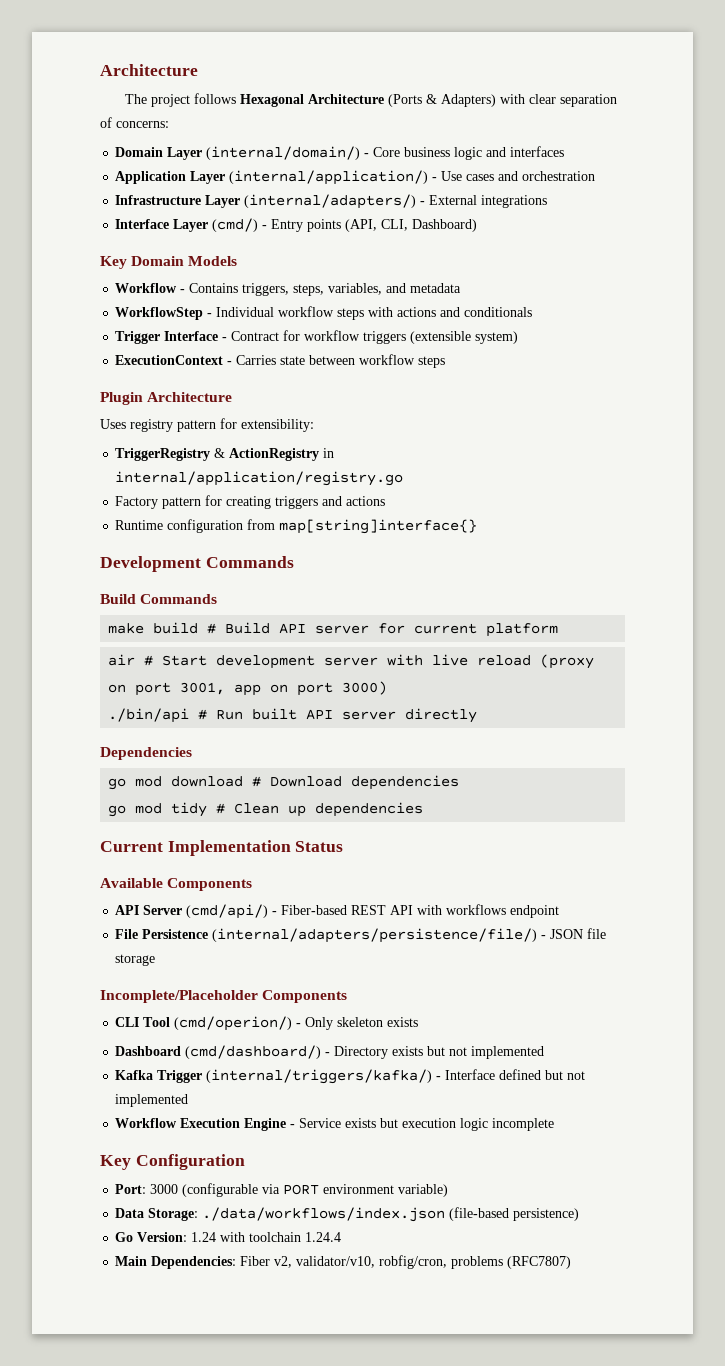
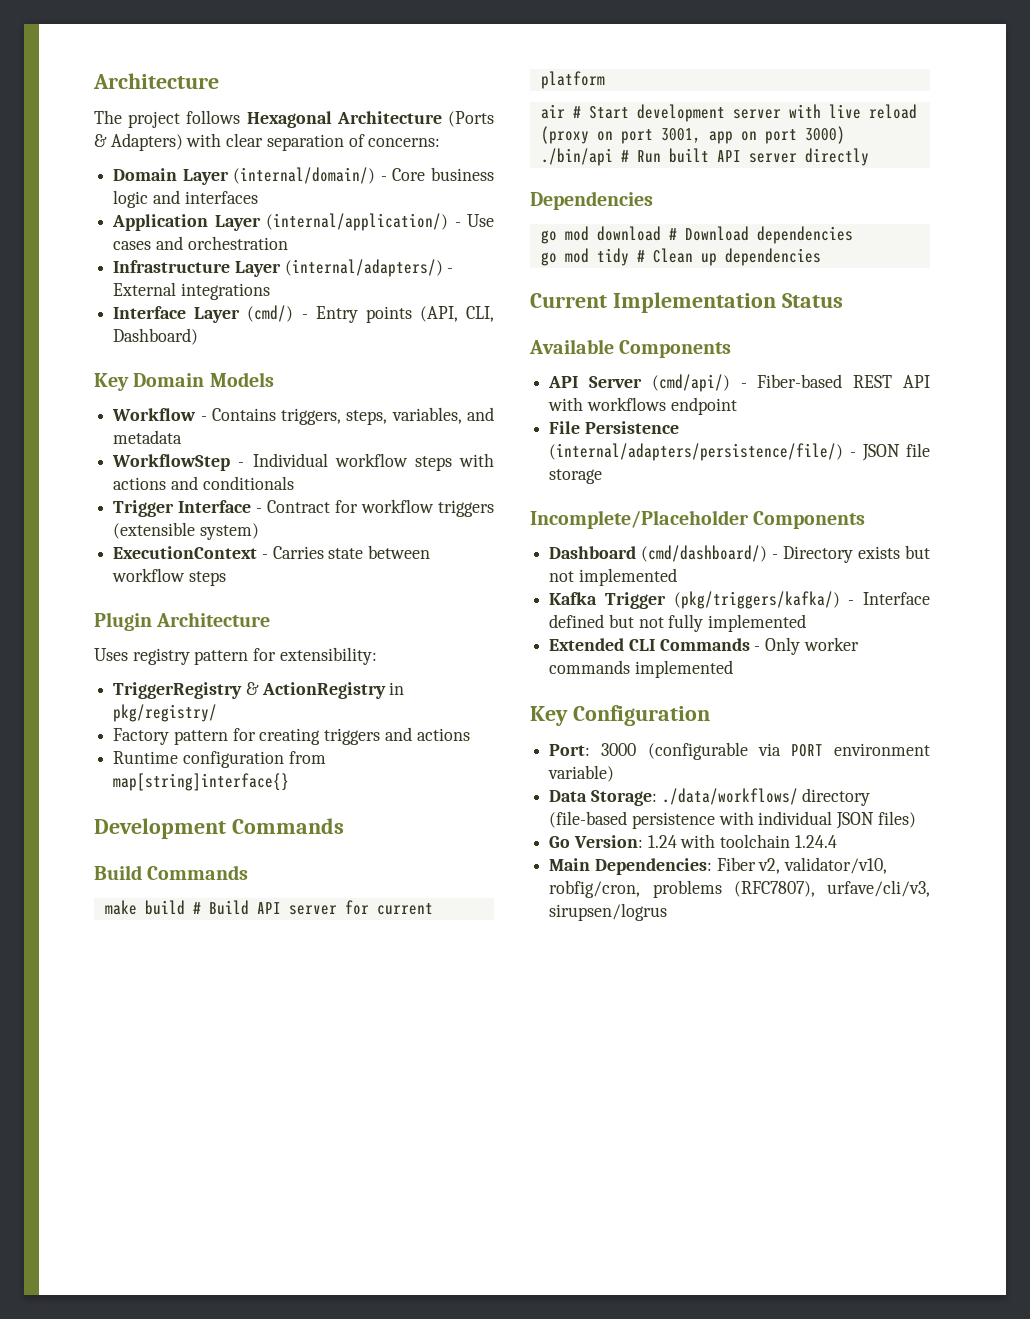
- TriggerRegistry & ActionRegistry in internal/application/registry.go
+ TriggerRegistry & ActionRegistry in pkg/registry/
- CLI Tool (cmd/operion/) - Only skeleton exists
- Kafka Trigger (internal/triggers/kafka/) - Interface defined but not implemented
- Workflow Execution Engine - Service exists but execution logic incomplete
+ Kafka Trigger (pkg/triggers/kafka/) - Interface defined but not fully implemented
+ Extended CLI Commands - Only worker commands implemented
- Data Storage: ./data/workflows/index.json (file-based persistence)
+ Data Storage: ./data/workflows/ directory (file-based persistence with individual JSON files)
- Main Dependencies: Fiber v2, validator/v10, robfig/cron, problems (RFC7807)
+ Main Dependencies: Fiber v2, validator/v10, robfig/cron, problems (RFC7807), urfave/cli/v3, sirupsen/logrus

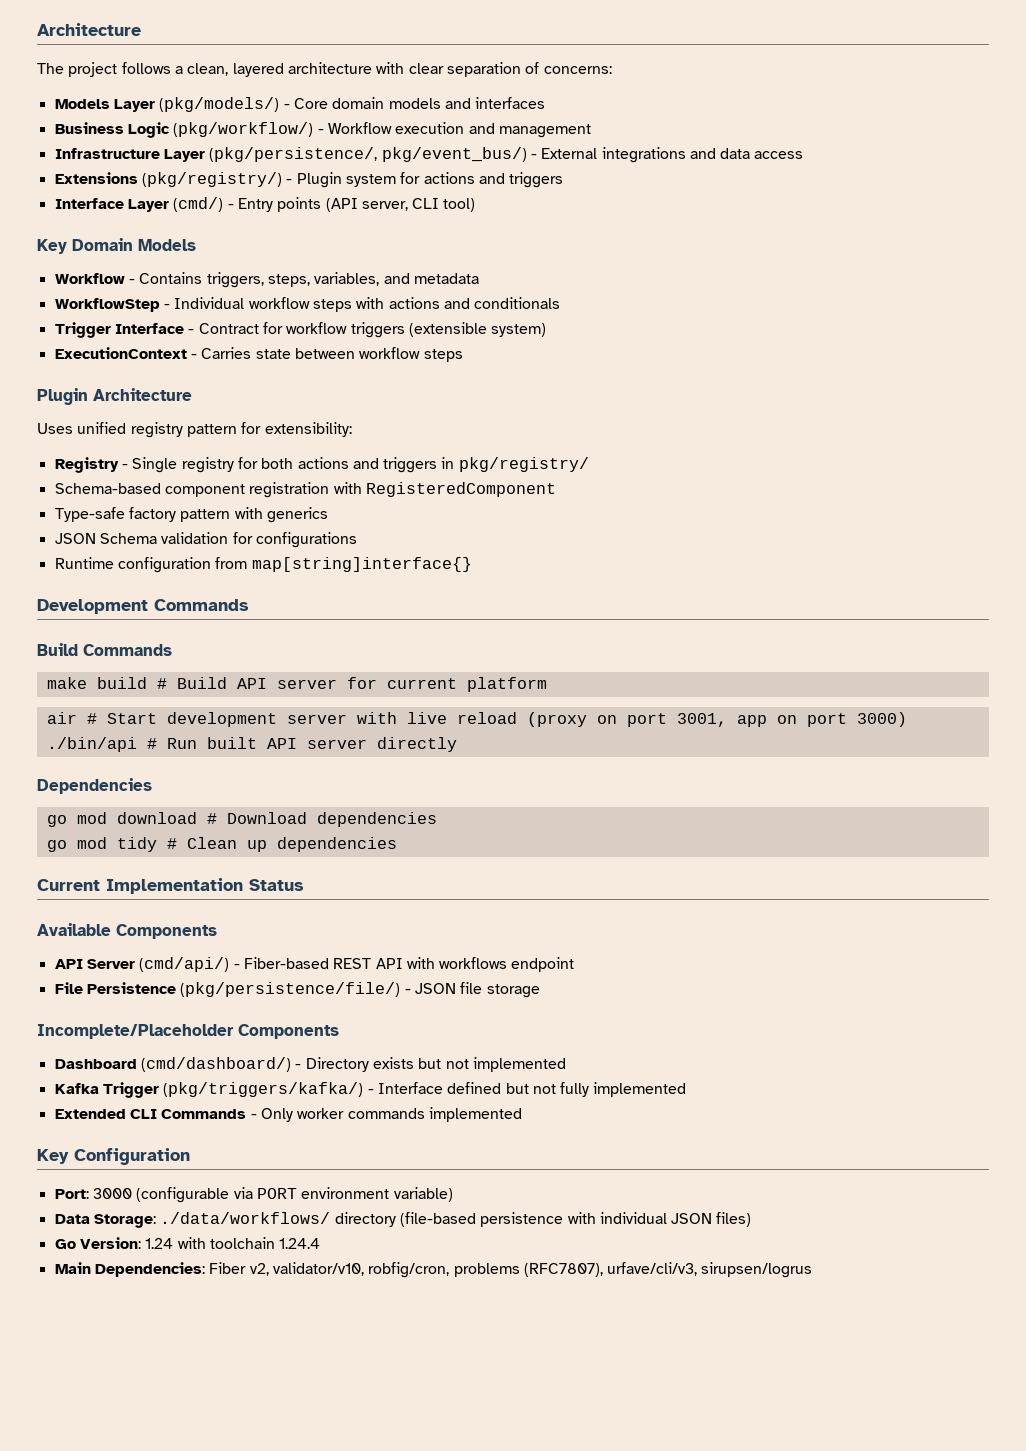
- The project follows Hexagonal Architecture (Ports & Adapters) with clear separation of concerns:
+ The project follows a clean, layered architecture with clear separation of concerns:
- Domain Layer (internal/domain/) - Core business logic and interfaces
- Application Layer (internal/application/) - Use cases and orchestration
+ Models Layer (pkg/models/) - Core domain models and interfaces
+ Business Logic (pkg/workflow/) - Workflow execution and management
- Infrastructure Layer (internal/adapters/) - External integrations
+ Infrastructure Layer (pkg/persistence/, pkg/event_bus/) - External integrations and data access
+ Extensions (pkg/registry/) - Plugin system for actions and triggers
- Interface Layer (cmd/) - Entry points (API, CLI, Dashboard)
+ Interface Layer (cmd/) - Entry points (API server, CLI tool)
- Uses registry pattern for extensibility:
+ Uses unified registry pattern for extensibility:
- TriggerRegistry & ActionRegistry in pkg/registry/
- Factory pattern for creating triggers and actions
+ Registry - Single registry for both actions and triggers in pkg/registry/
+ Schema-based component registration with RegisteredComponent
+ Type-safe factory pattern with generics
+ JSON Schema validation for configurations
- File Persistence (internal/adapters/persistence/file/) - JSON file storage
+ File Persistence (pkg/persistence/file/) - JSON file storage

